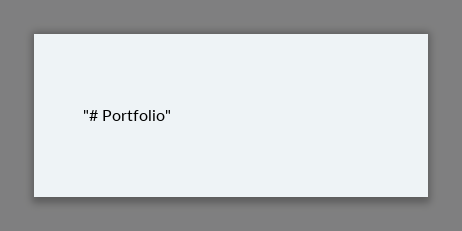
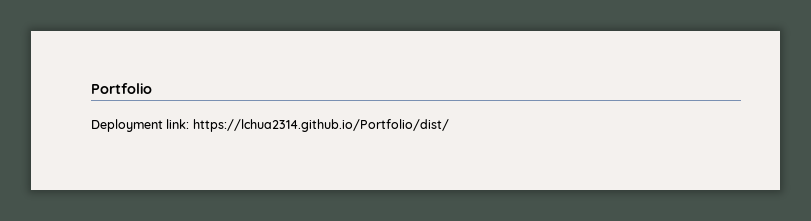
- "# Portfolio"
+ Portfolio
+ Deployment link: https://lchua2314.github.io/Portfolio/dist/

